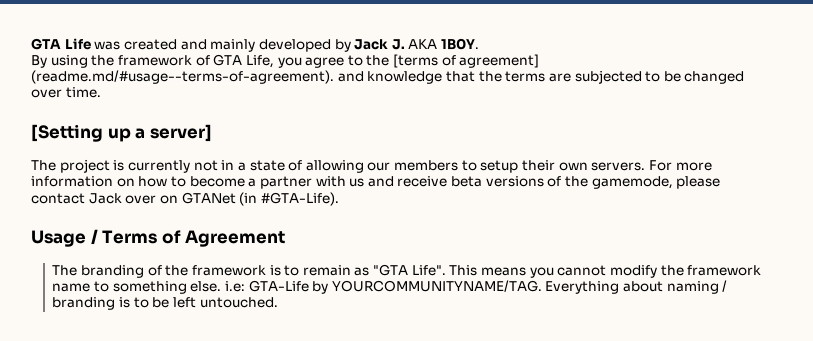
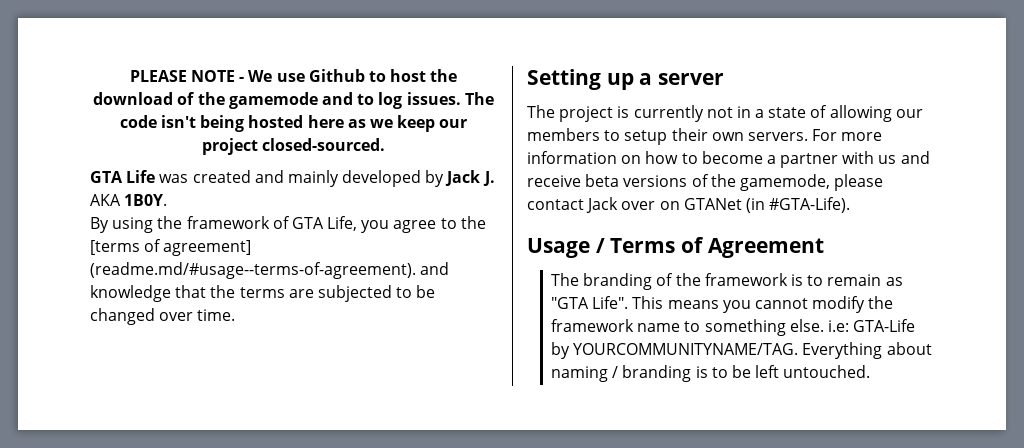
+ PLEASE NOTE - We use Github to host the download of the gamemode and to log issues. The code isn't being hosted here as we keep our project closed-sourced.
- [Setting up a server]
+ Setting up a server

